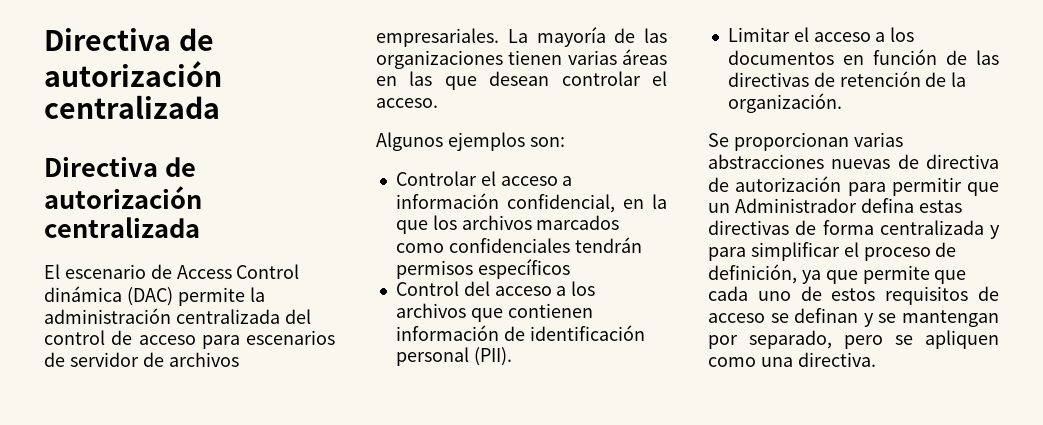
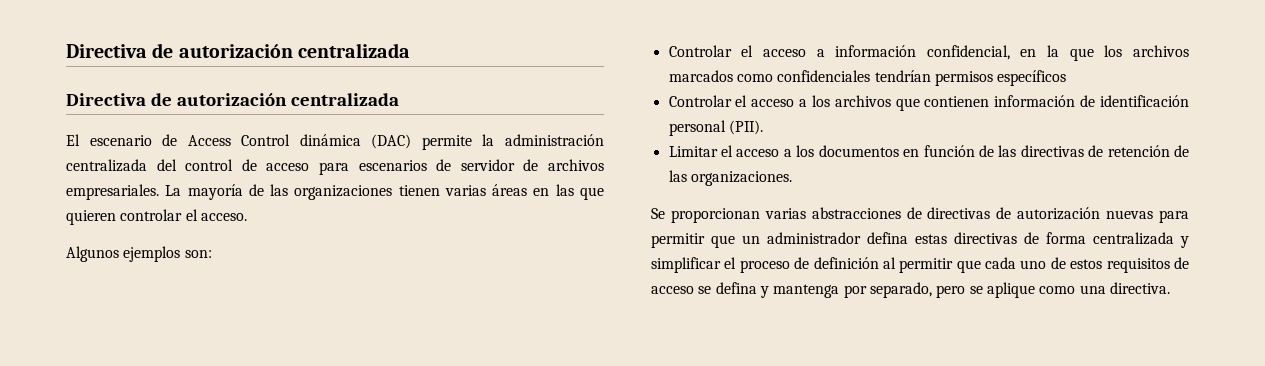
- La mayoría de las organizaciones tienen varias áreas en las que desean controlar el acceso.
+ La mayoría de las organizaciones tienen varias áreas en las que quieren controlar el acceso.
- Controlar el acceso a información confidencial, en la que los archivos marcados como confidenciales tendrán permisos específicos
+ Controlar el acceso a información confidencial, en la que los archivos marcados como confidenciales tendrían permisos específicos
- Control del acceso a los archivos que contienen información de identificación personal (PII).
+ Controlar el acceso a los archivos que contienen información de identificación personal (PII).
- Limitar el acceso a los documentos en función de las directivas de retención de la organización.
+ Limitar el acceso a los documentos en función de las directivas de retención de las organizaciones.
- Se proporcionan varias abstracciones nuevas de directiva de autorización para permitir que un Administrador defina estas directivas de forma centralizada y para simplificar el proceso de definición, ya que permite que cada uno de estos requisitos de acceso se definan y se mantengan por separado, pero se apliquen como una directiva.
+ Se proporcionan varias abstracciones de directivas de autorización nuevas para permitir que un administrador defina estas directivas de forma centralizada y simplificar el proceso de definición al permitir que cada uno de estos requisitos de acceso se defina y mantenga por separado, pero se aplique como una directiva.

